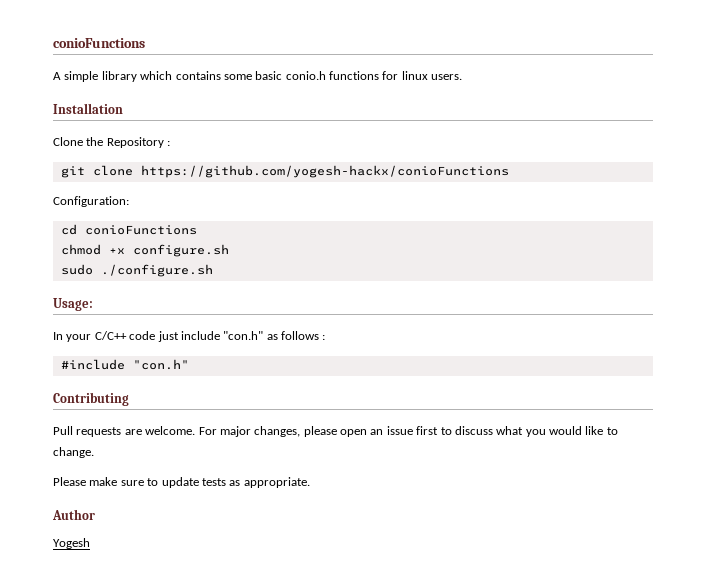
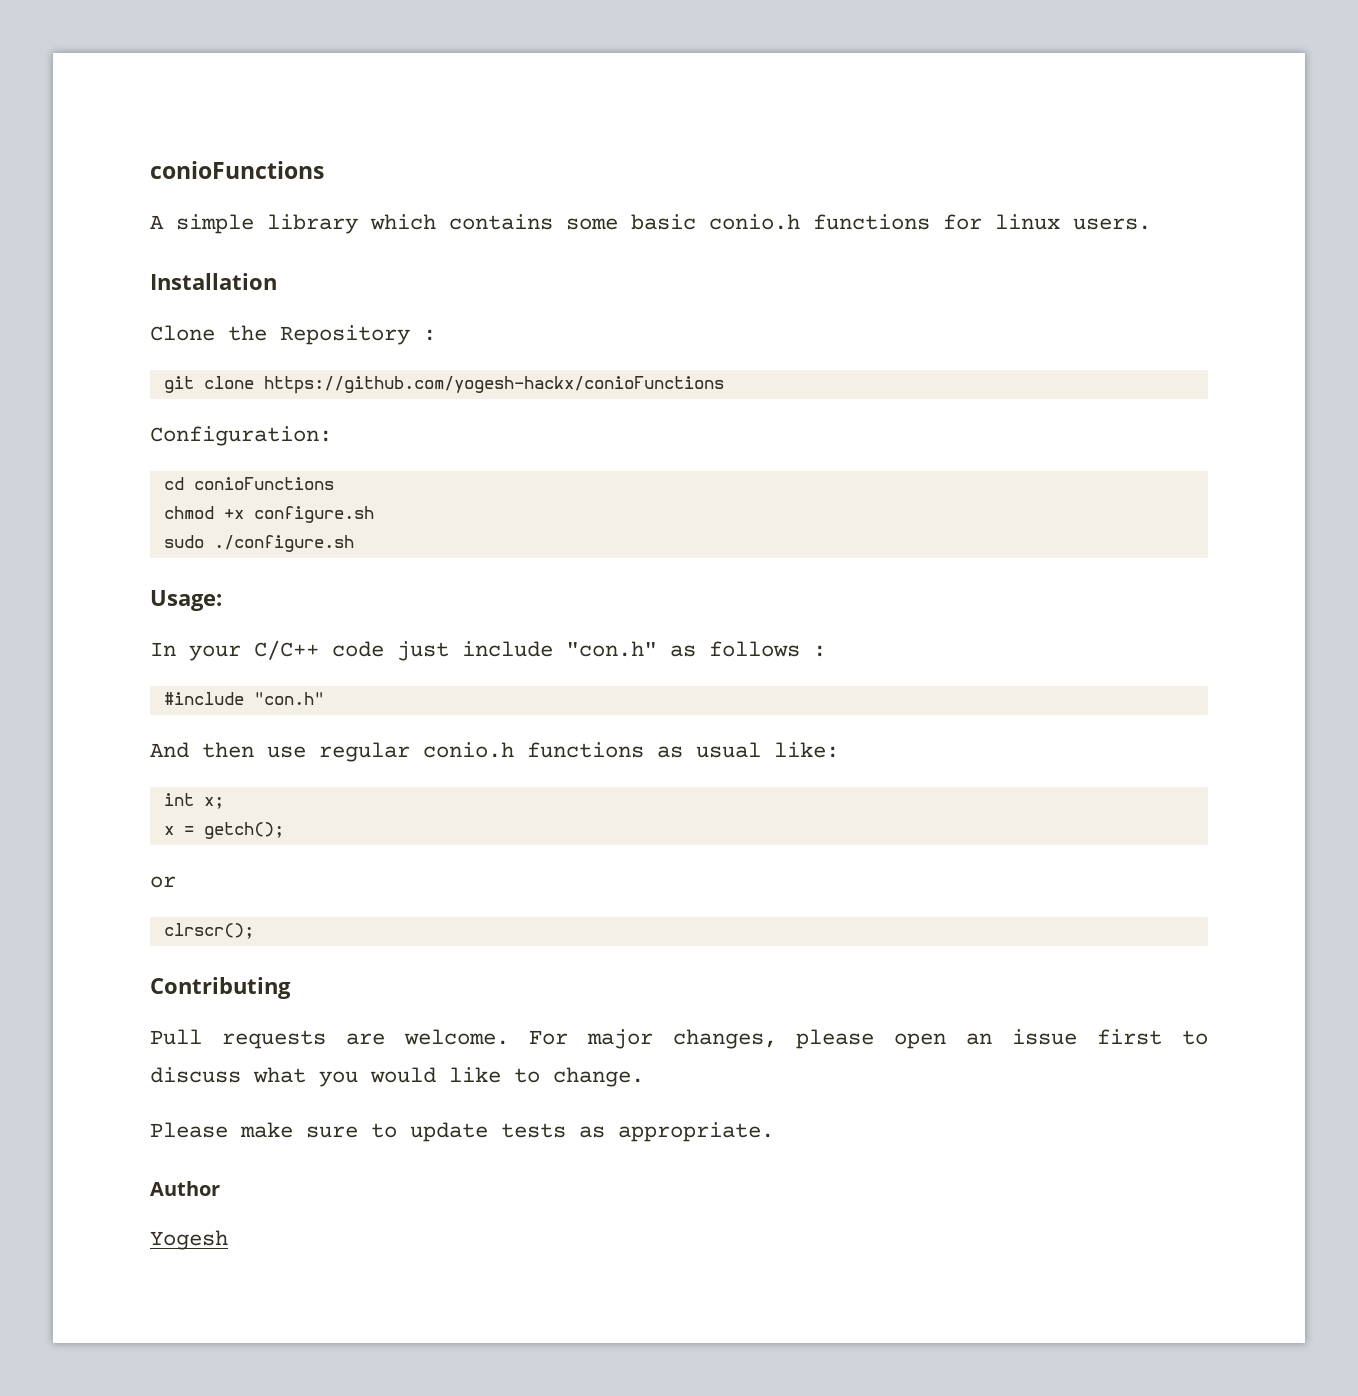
+ And then use regular conio.h functions as usual like:
+ int x;
+ x = getch();
+ or
+ clrscr();

